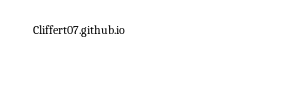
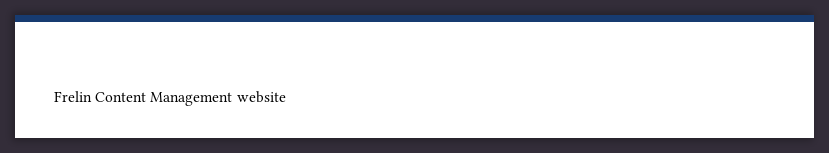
- Cliffert07.github.io
+ Frelin Content Management website

